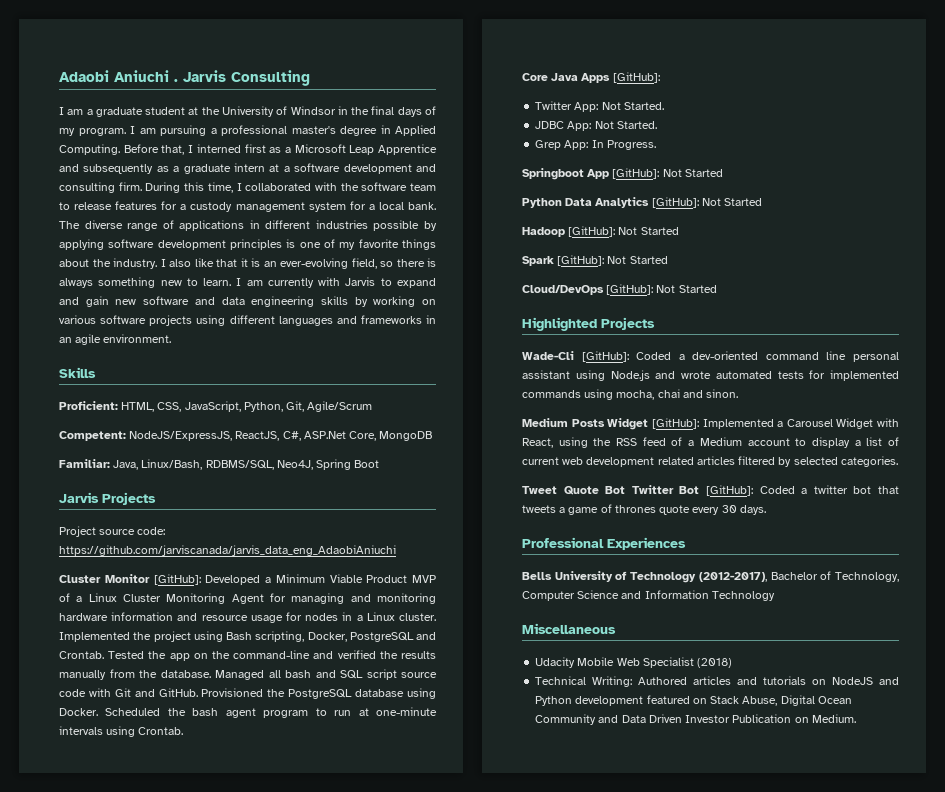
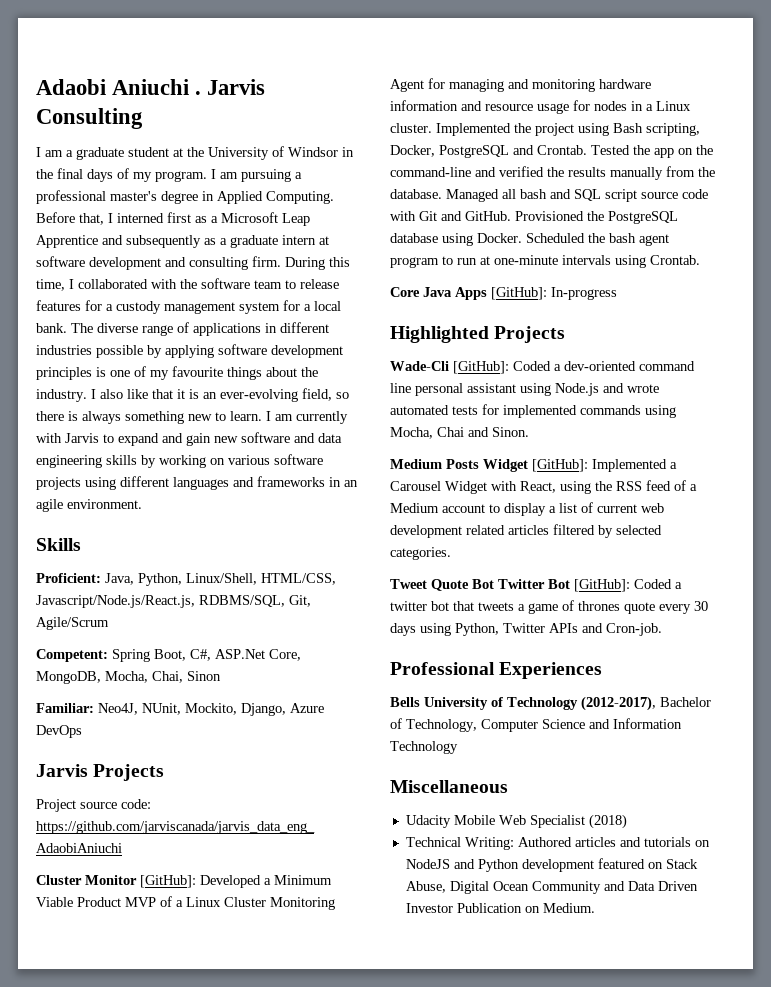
- Before that, I interned first as a Microsoft Leap Apprentice and subsequently as a graduate intern at a software development and consulting firm.
+ Before that, I interned first as a Microsoft Leap Apprentice and subsequently as a graduate intern at software development and consulting firm.
- The diverse range of applications in different industries possible by applying software development principles is one of my favorite things about the industry.
+ The diverse range of applications in different industries possible by applying software development principles is one of my favourite things about the industry.
- Proficient: HTML, CSS, JavaScript, Python, Git, Agile/Scrum
+ Proficient: Java, Python, Linux/Shell, HTML/CSS, Javascript/Node.js/React.js, RDBMS/SQL, Git, Agile/Scrum
- Competent: NodeJS/ExpressJS, ReactJS, C#, ASP.Net Core, MongoDB
- Familiar: Java, Linux/Bash, RDBMS/SQL, Neo4J, Spring Boot
+ Competent: Spring Boot, C#, ASP.Net Core, MongoDB, Mocha, Chai, Sinon
+ Familiar: Neo4J, NUnit, Mockito, Django, Azure DevOps
- Core Java Apps [GitHub]:
- Twitter App: Not Started.
- JDBC App: Not Started.
- Grep App: In Progress.
- Springboot App [GitHub]: Not Started
- Python Data Analytics [GitHub]: Not Started
- Hadoop [GitHub]: Not Started
- Spark [GitHub]: Not Started
- Cloud/DevOps [GitHub]: Not Started
+ Core Java Apps [GitHub]: In-progress
- Wade-Cli [GitHub]: Coded a dev-oriented command line personal assistant using Node.js and wrote automated tests for implemented commands using mocha, chai and sinon.
+ Wade-Cli [GitHub]: Coded a dev-oriented command line personal assistant using Node.js and wrote automated tests for implemented commands using Mocha, Chai and Sinon.
- Tweet Quote Bot Twitter Bot [GitHub]: Coded a twitter bot that tweets a game of thrones quote every 30 days.
+ Tweet Quote Bot Twitter Bot [GitHub]: Coded a twitter bot that tweets a game of thrones quote every 30 days using Python, Twitter APIs and Cron-job.

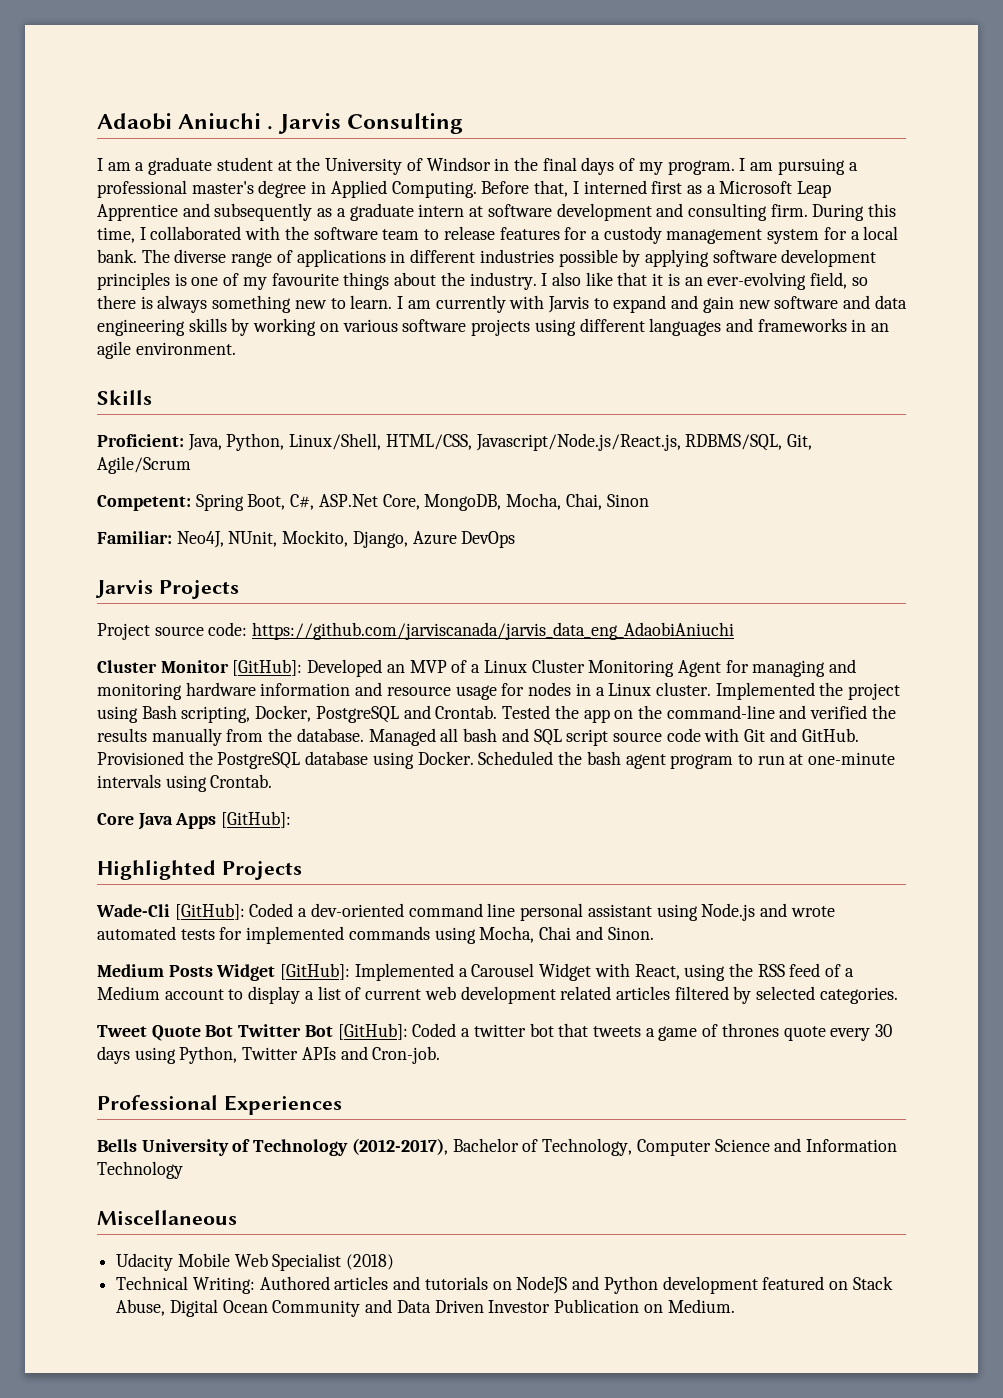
- Cluster Monitor [GitHub]: Developed a Minimum Viable Product MVP of a Linux Cluster Monitoring Agent for managing and monitoring hardware information and resource usage for nodes in a Linux cluster.
+ Cluster Monitor [GitHub]: Developed an MVP of a Linux Cluster Monitoring Agent for managing and monitoring hardware information and resource usage for nodes in a Linux cluster.
- Core Java Apps [GitHub]: In-progress
+ Core Java Apps [GitHub]:

